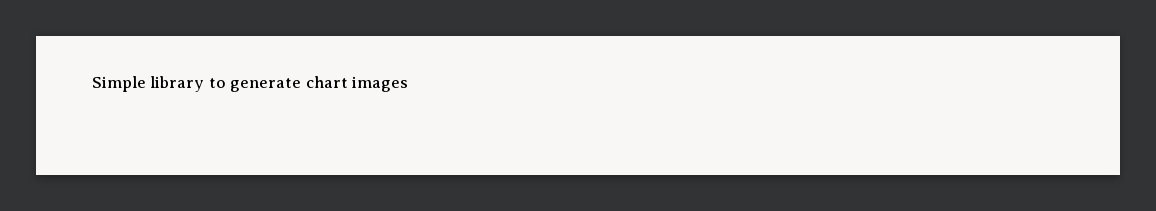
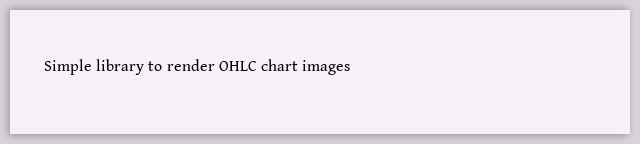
- Simple library to generate chart images
+ Simple library to render OHLC chart images

